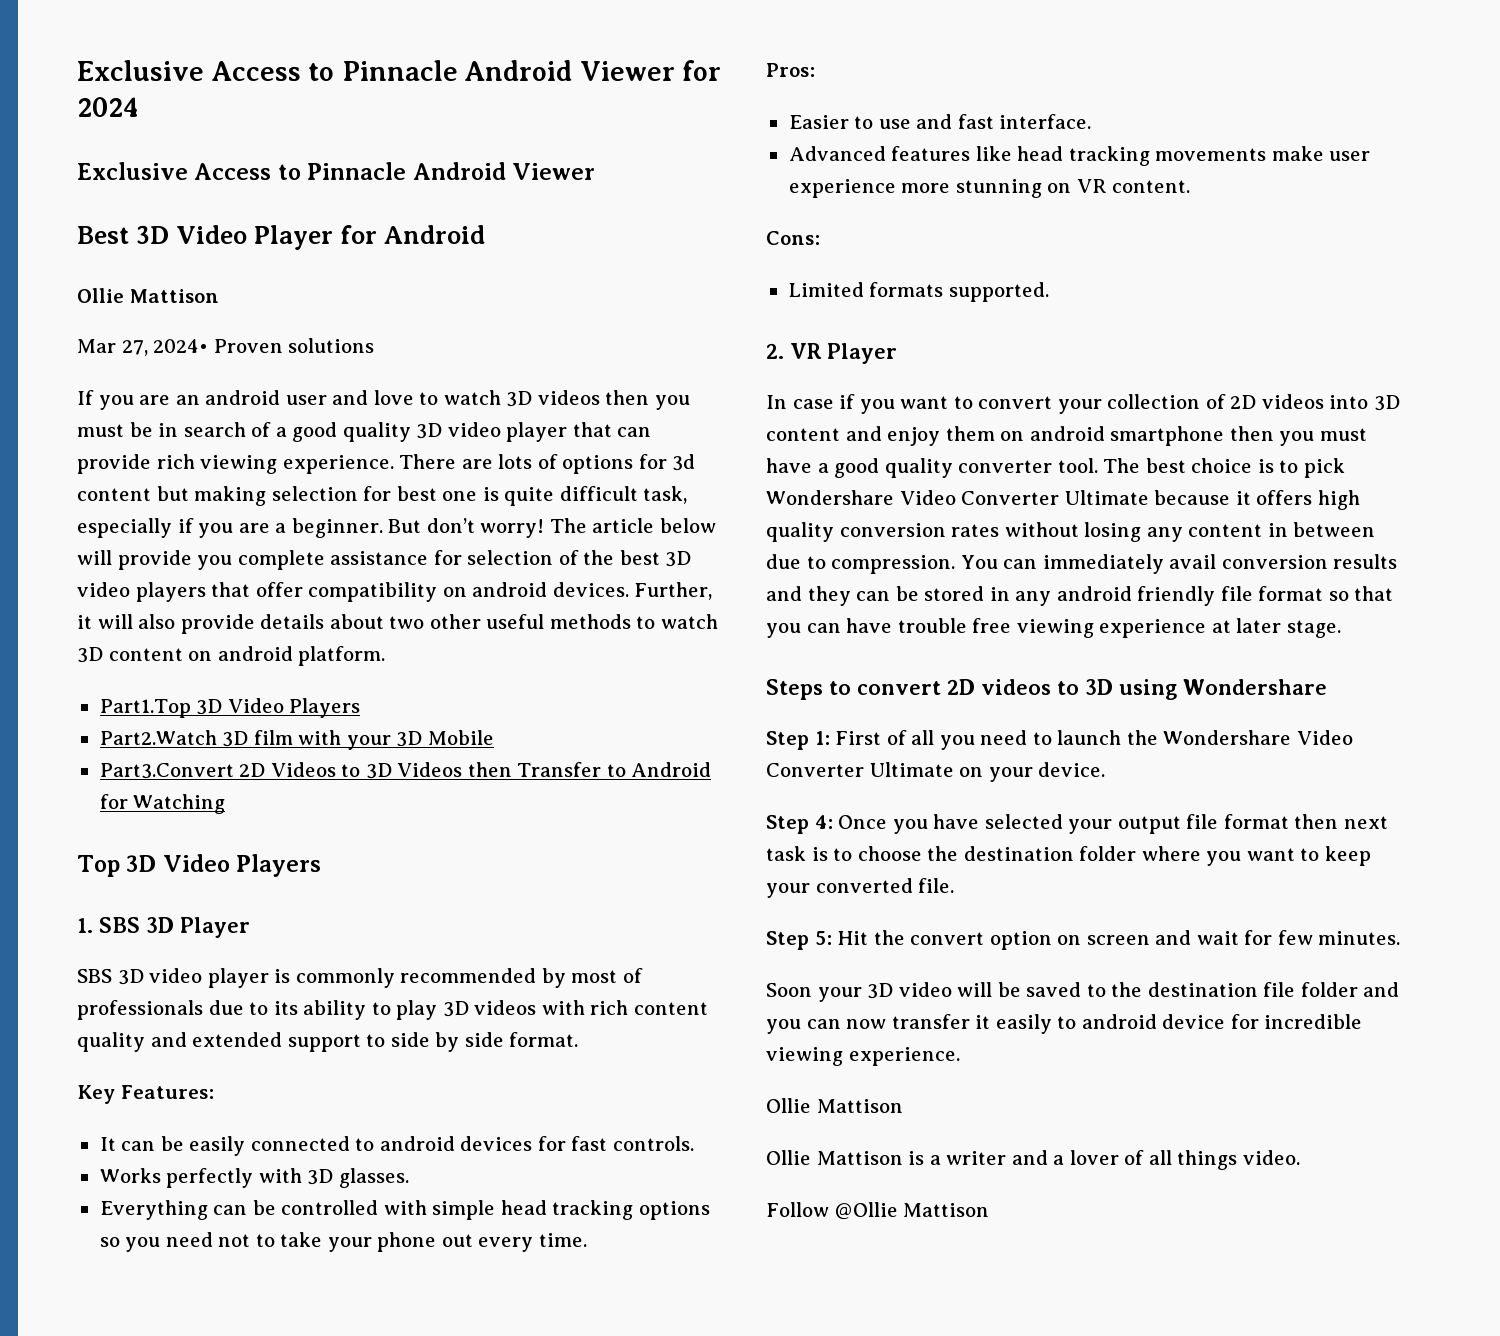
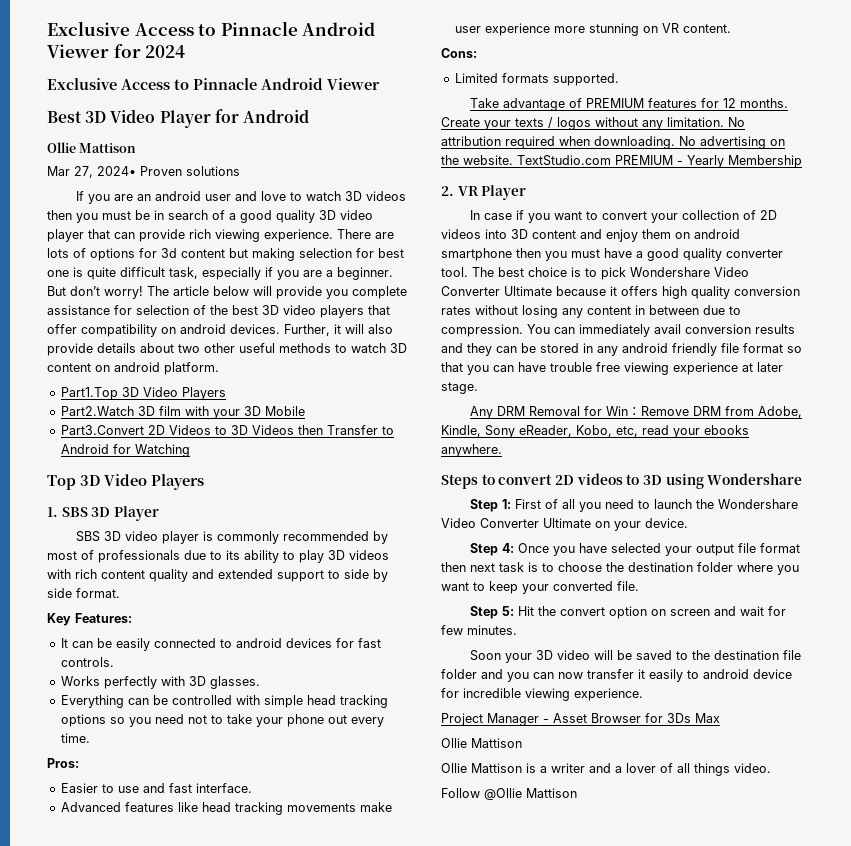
+ Take advantage of PREMIUM features for 12 months. Create your texts / logos without any limitation. No attribution required when downloading. No advertising on the website. TextStudio.com PREMIUM - Yearly Membership
+ Any DRM Removal for Win：Remove DRM from Adobe, Kindle, Sony eReader, Kobo, etc, read your ebooks anywhere.
+ Project Manager - Asset Browser for 3Ds Max

